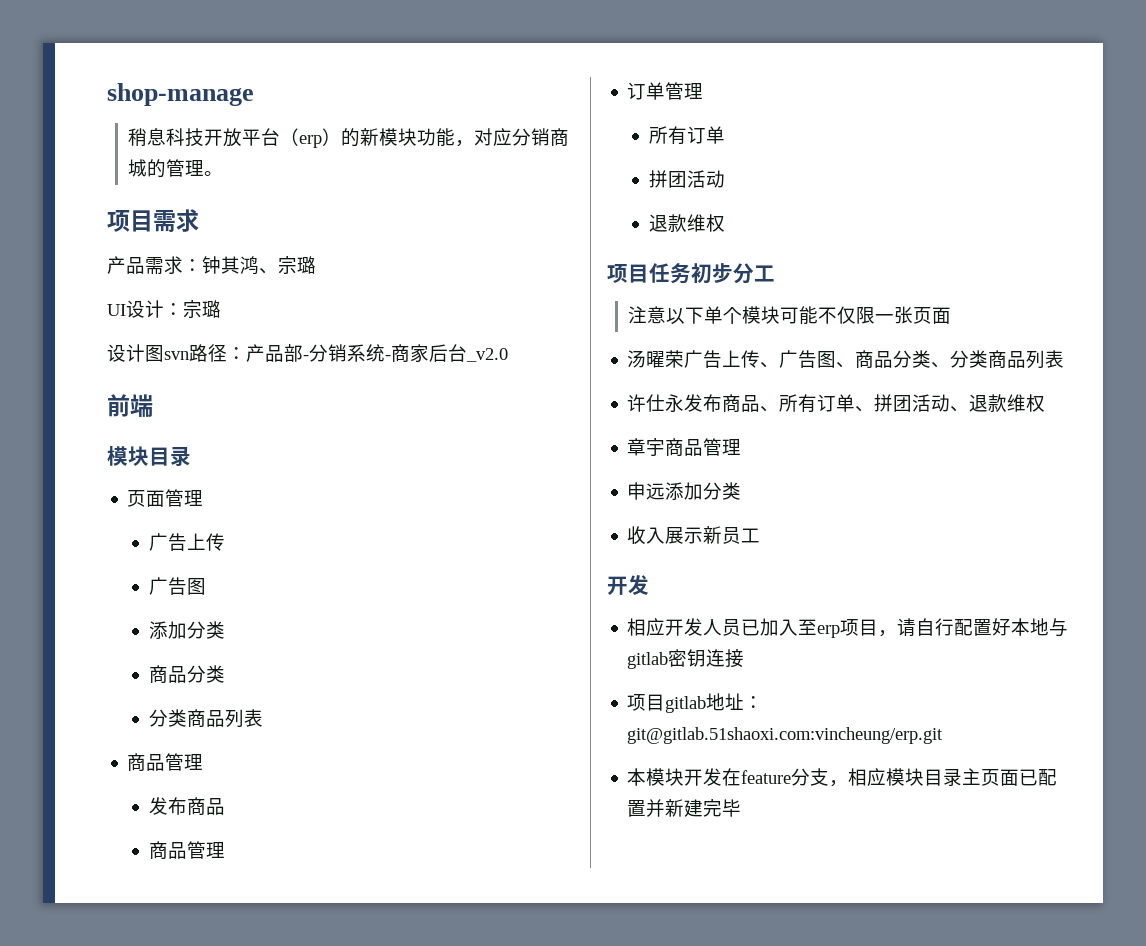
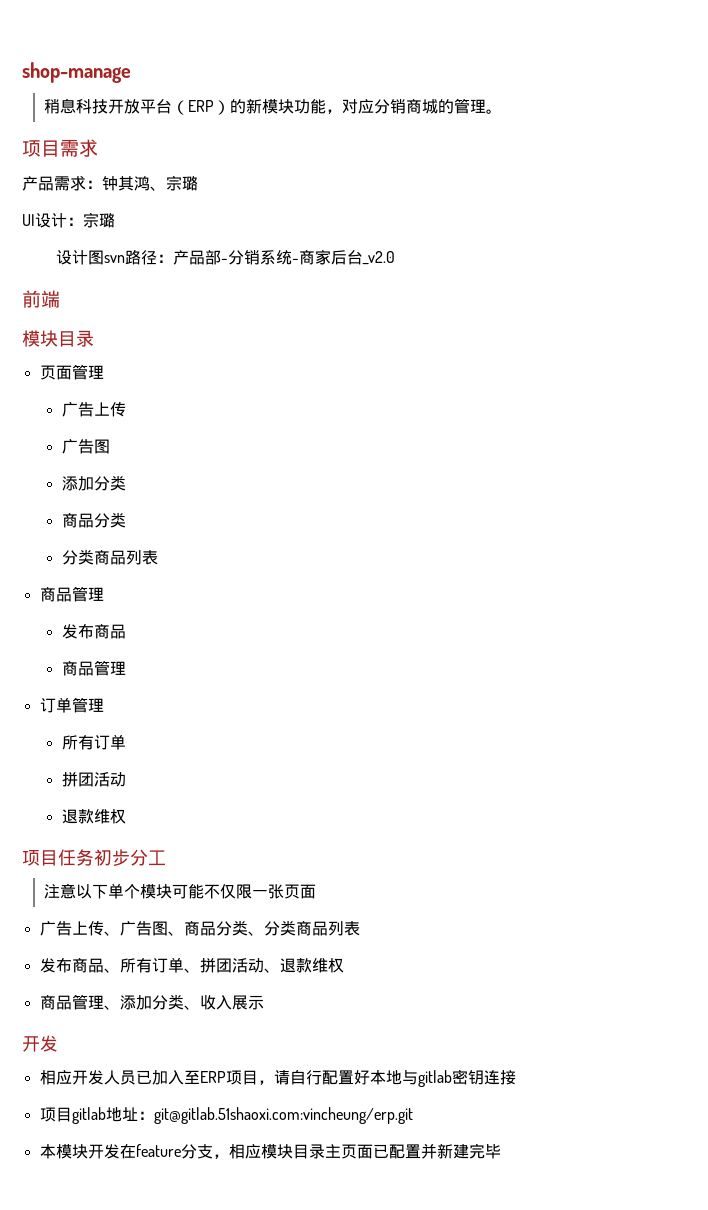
- 稍息科技开放平台（erp）的新模块功能，对应分销商城的管理。
+ 稍息科技开放平台（ERP）的新模块功能，对应分销商城的管理。
- 汤曜荣广告上传、广告图、商品分类、分类商品列表
+ 广告上传、广告图、商品分类、分类商品列表
- 许仕永发布商品、所有订单、拼团活动、退款维权
+ 发布商品、所有订单、拼团活动、退款维权
- 章宇商品管理
- 申远添加分类
- 收入展示新员工
+ 商品管理、添加分类、收入展示
- 相应开发人员已加入至erp项目，请自行配置好本地与gitlab密钥连接
+ 相应开发人员已加入至ERP项目，请自行配置好本地与gitlab密钥连接

